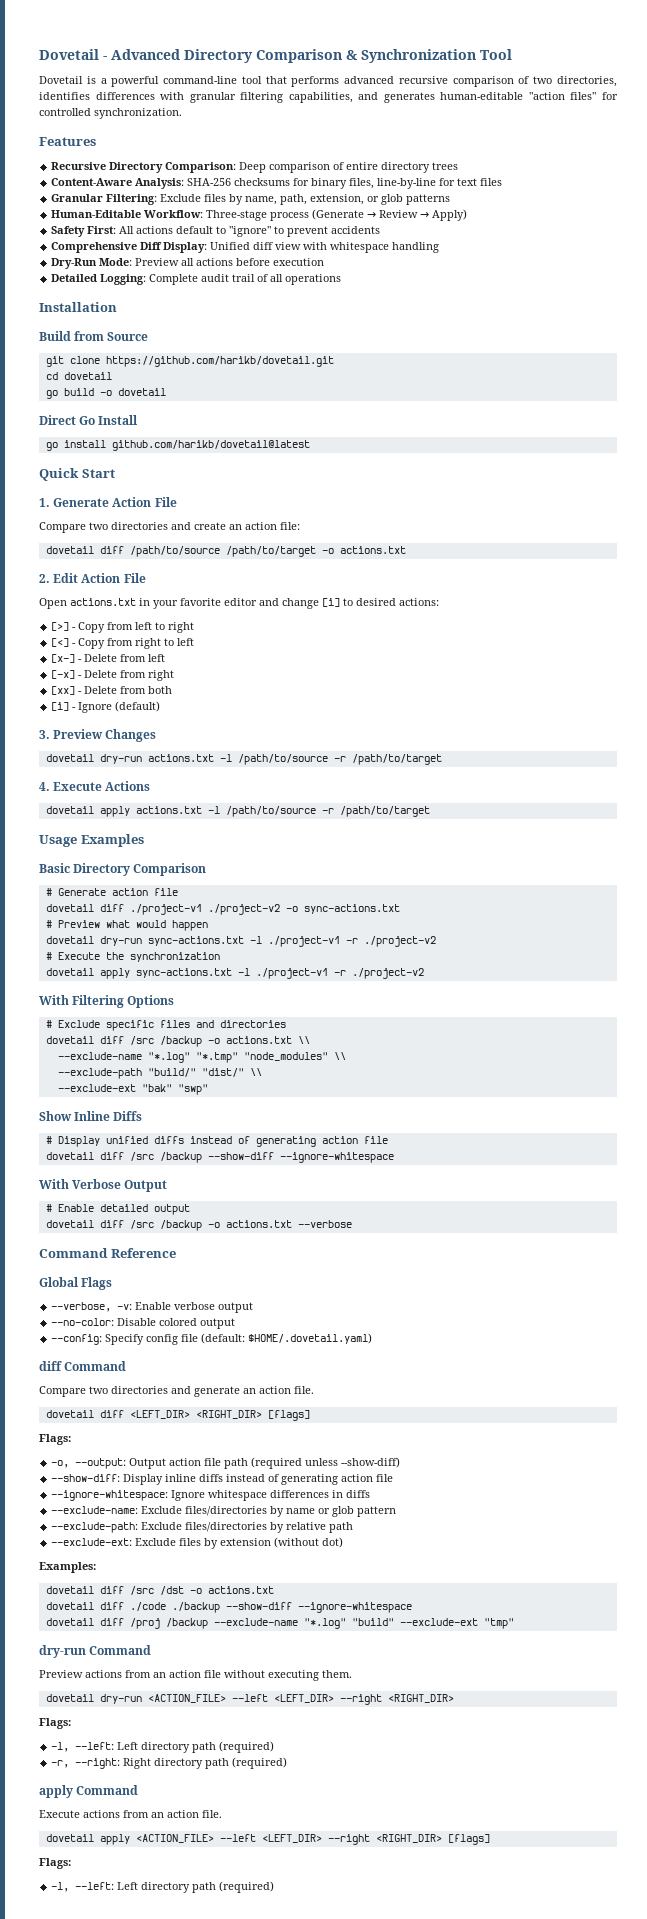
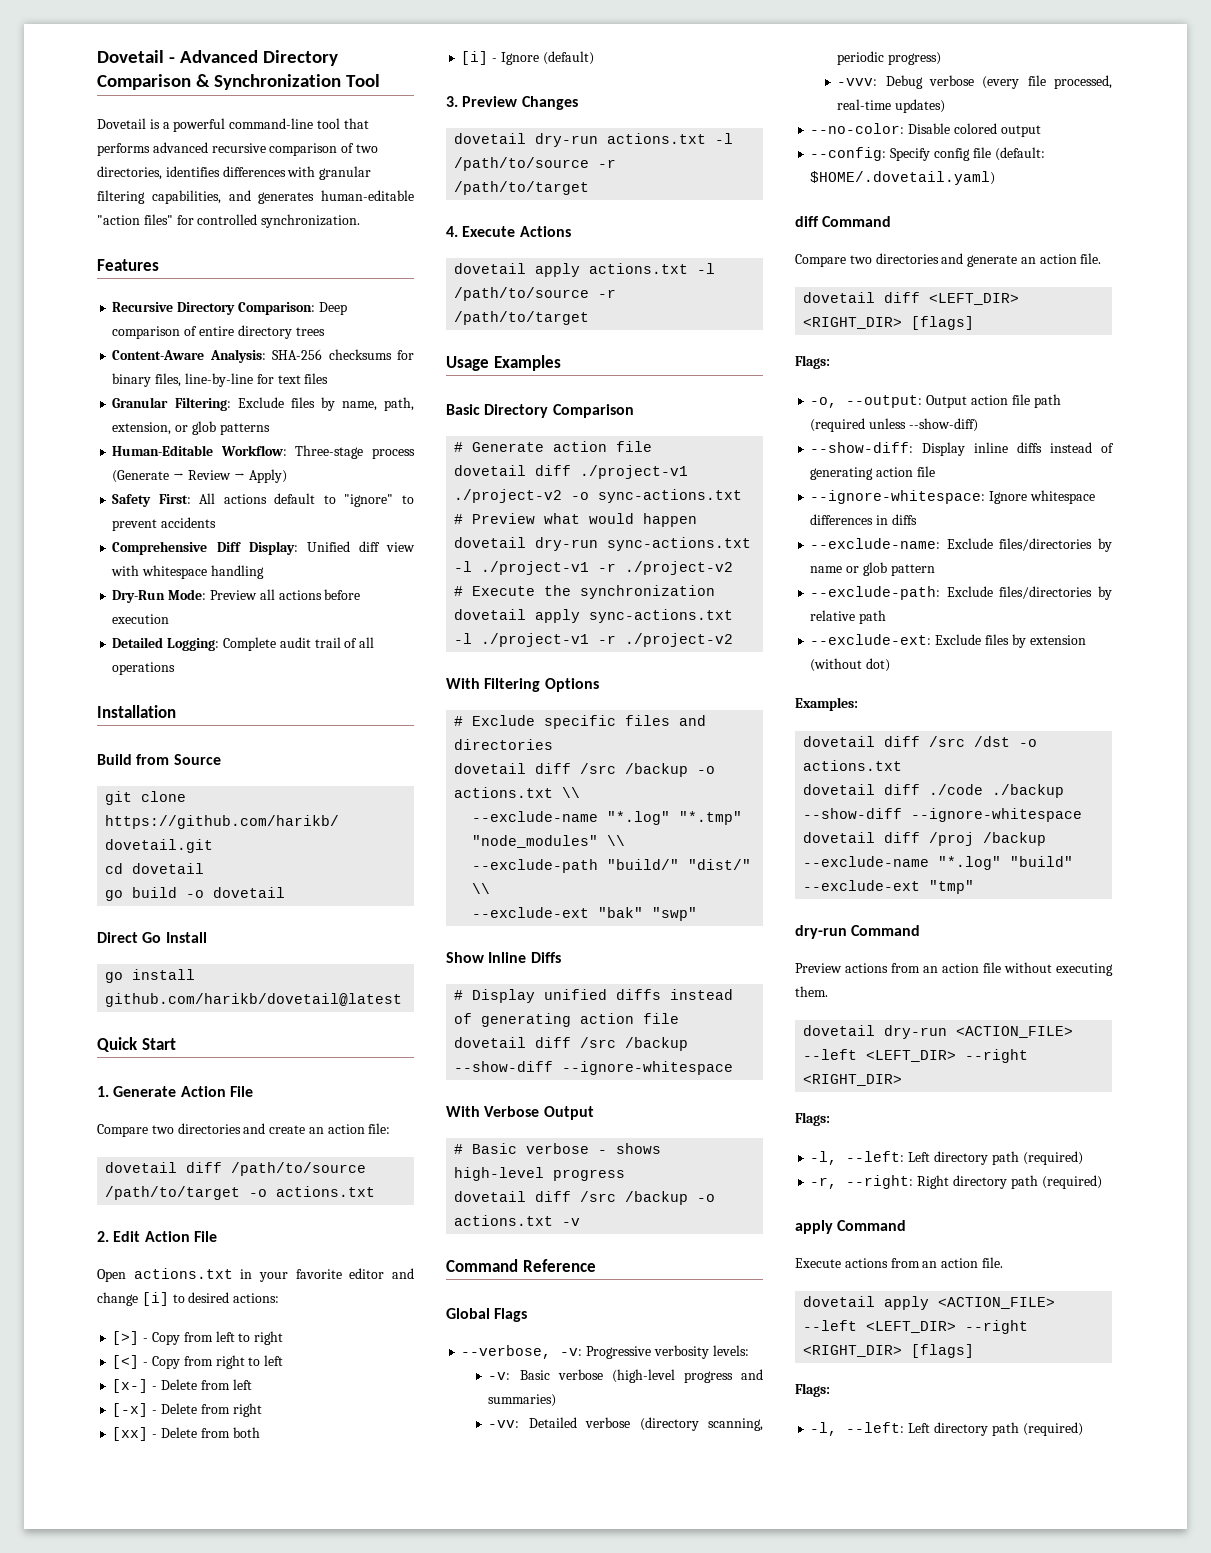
- # Enable detailed output
- dovetail diff /src /backup -o actions.txt --verbose
+ # Basic verbose - shows high-level progress
+ dovetail diff /src /backup -o actions.txt -v
- --verbose, -v: Enable verbose output
+ --verbose, -v: Progressive verbosity levels:
+ -v: Basic verbose (high-level progress and summaries)
+ -vv: Detailed verbose (directory scanning, periodic progress)
+ -vvv: Debug verbose (every file processed, real-time updates)

